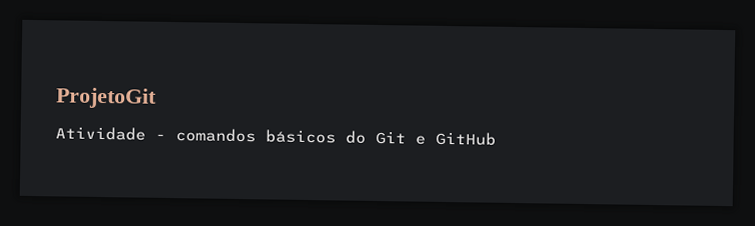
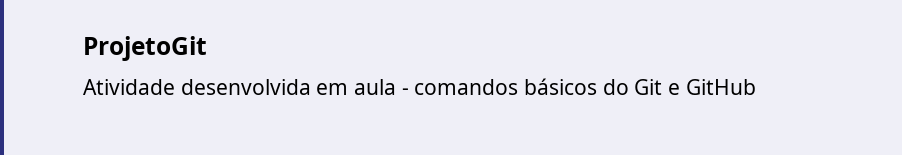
- Atividade - comandos básicos do Git e GitHub
+ Atividade desenvolvida em aula - comandos básicos do Git e GitHub

